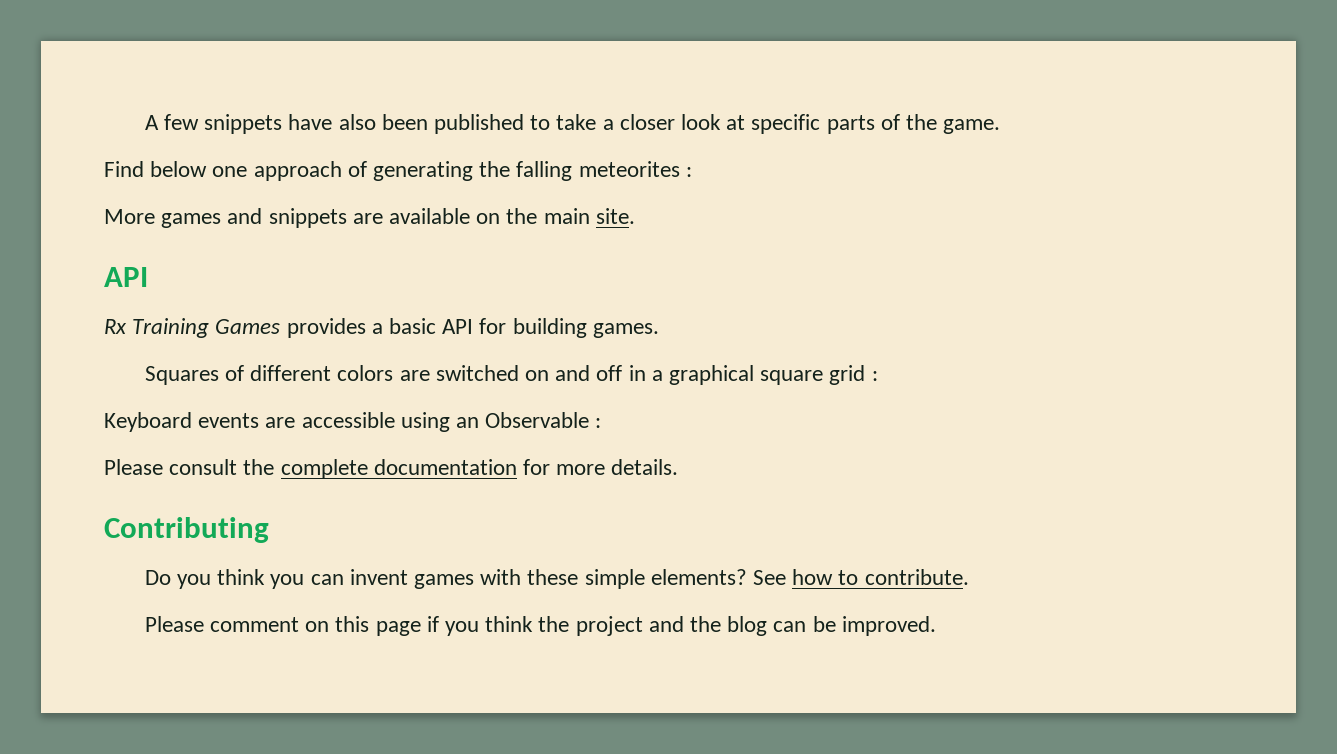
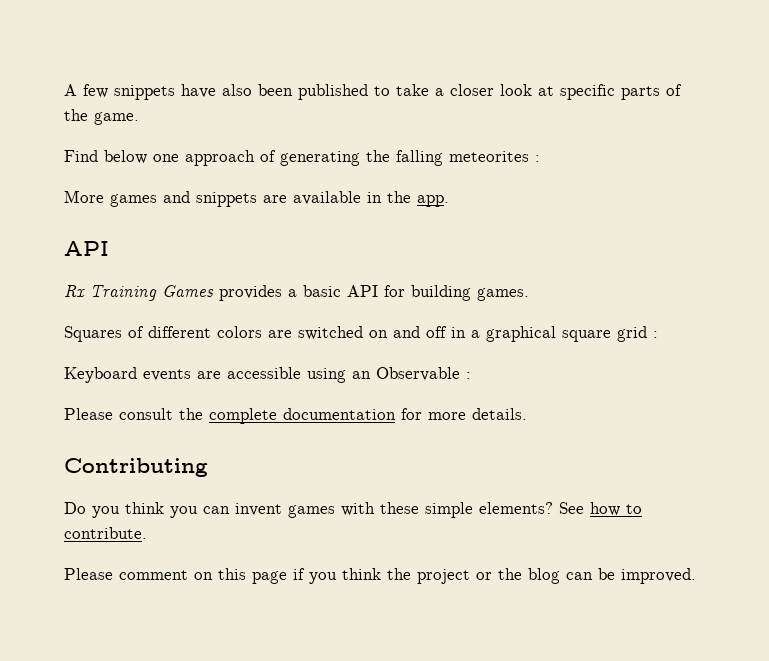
- More games and snippets are available on the main site.
+ More games and snippets are available in the app.
- Please comment on this page if you think the project and the blog can be improved.
+ Please comment on this page if you think the project or the blog can be improved.

